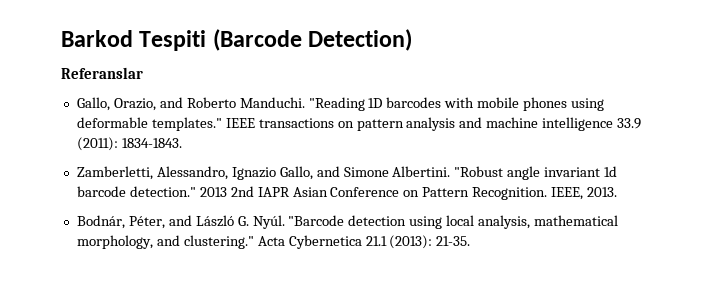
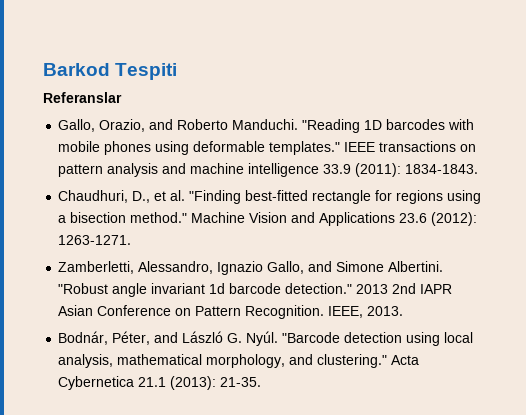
- Barkod Tespiti (Barcode Detection)
+ Barkod Tespiti
+ Chaudhuri, D., et al. "Finding best-fitted rectangle for regions using a bisection method." Machine Vision and Applications 23.6 (2012): 1263-1271.

